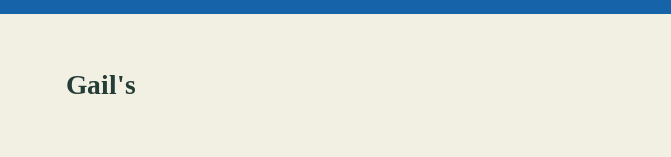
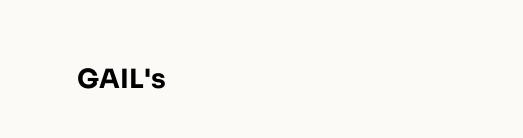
- Gail's
+ GAIL's

